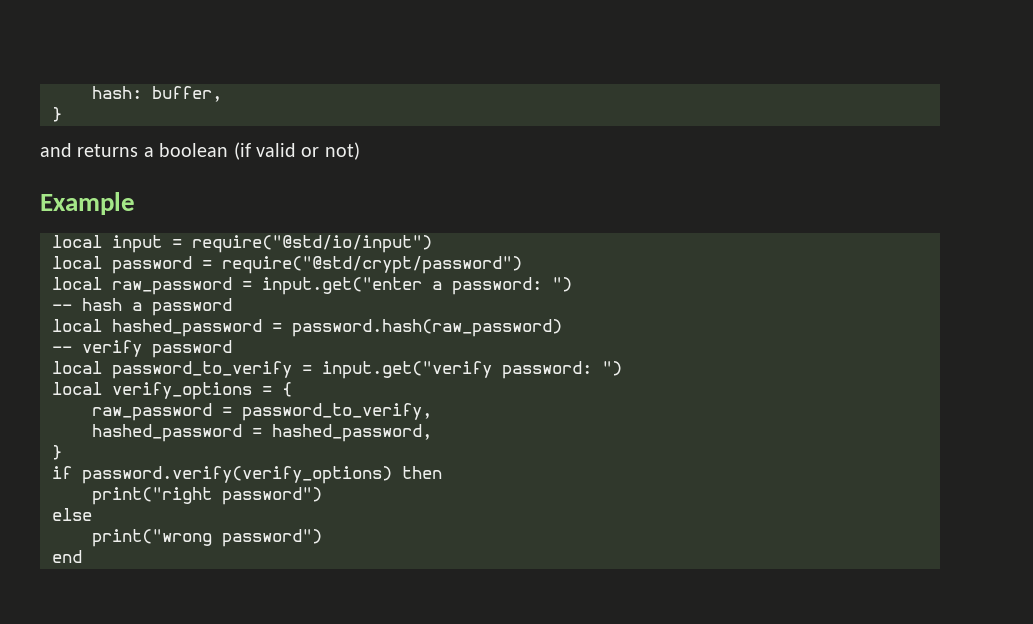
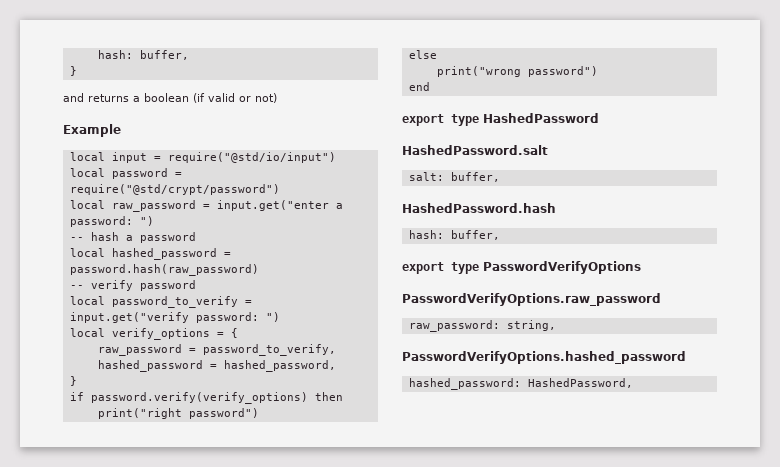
+ export type HashedPassword
+ HashedPassword.salt
+ salt: buffer,
+ HashedPassword.hash
+ hash: buffer,
+ export type PasswordVerifyOptions
+ PasswordVerifyOptions.raw_password
+ raw_password: string,
+ PasswordVerifyOptions.hashed_password
+ hashed_password: HashedPassword,

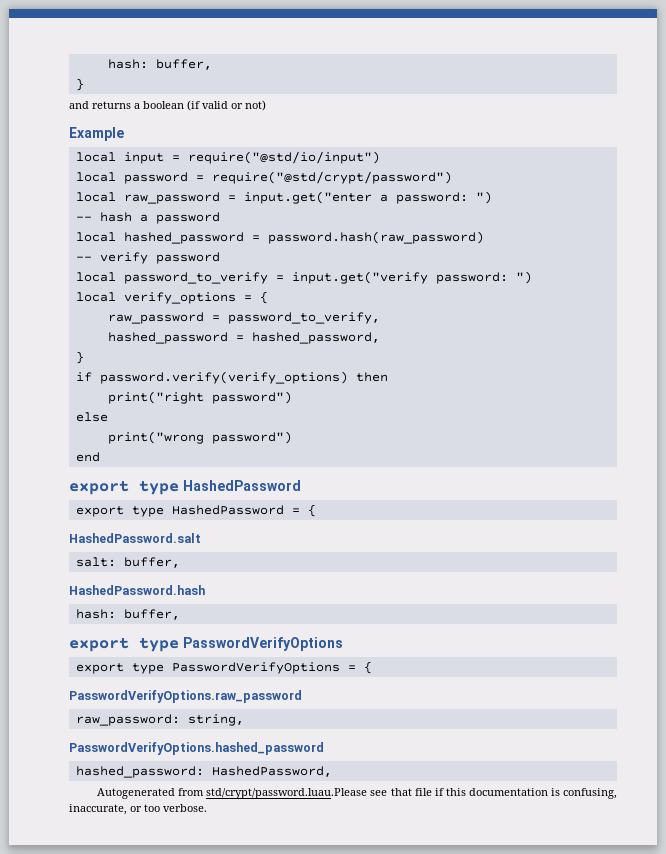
+ export type HashedPassword = {
+ export type PasswordVerifyOptions = {
+ Autogenerated from std/crypt/password.luau.Please see that file if this documentation is confusing, inaccurate, or too verbose.

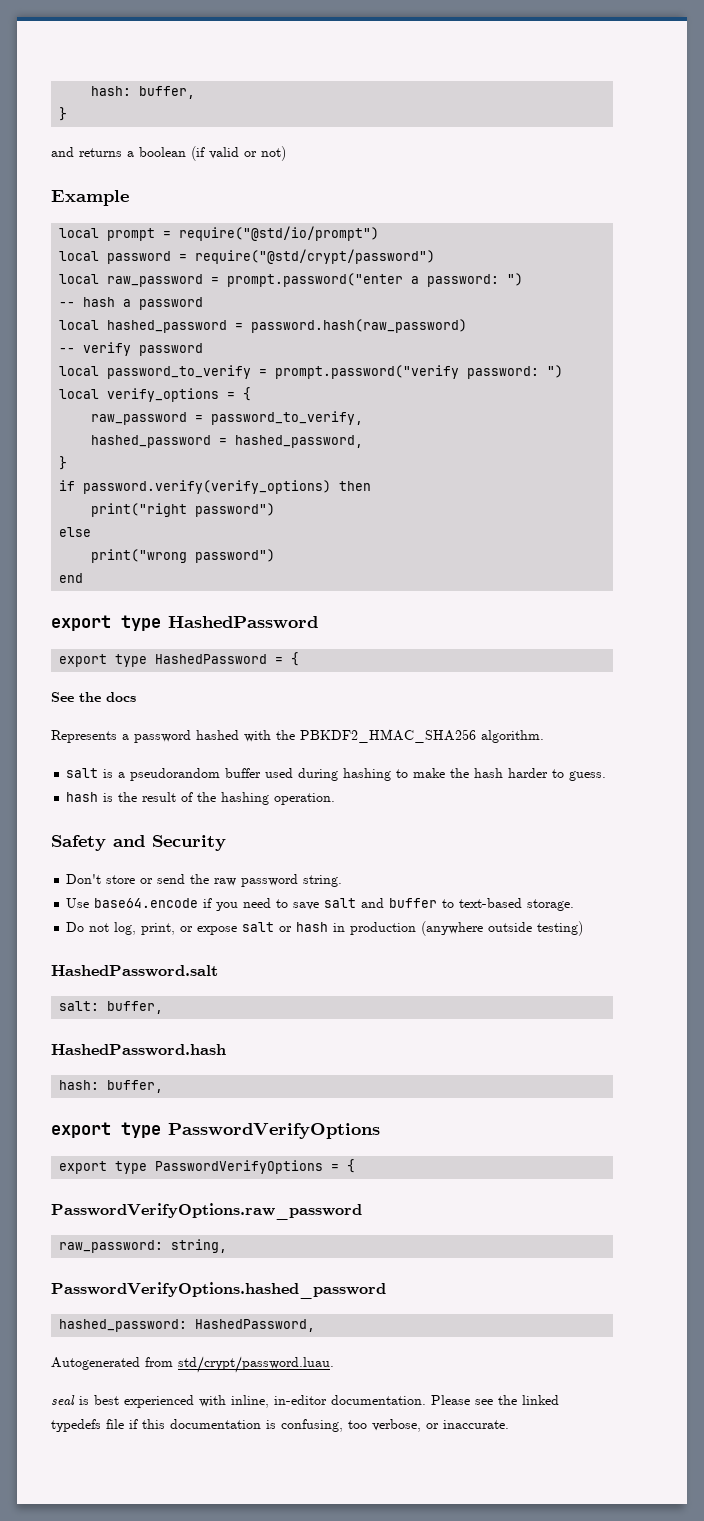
- local input = require("@std/io/input")
+ local prompt = require("@std/io/prompt")
- local raw_password = input.get("enter a password: ")
+ local raw_password = prompt.password("enter a password: ")
- local password_to_verify = input.get("verify password: ")
+ local password_to_verify = prompt.password("verify password: ")
+ See the docs
+ Represents a password hashed with the PBKDF2_HMAC_SHA256 algorithm.
+ salt is a pseudorandom buffer used during hashing to make the hash harder to guess.
+ hash is the result of the hashing operation.
+ Safety and Security
+ Don't store or send the raw password string.
+ Use base64.encode if you need to save salt and buffer to text-based storage.
+ Do not log, print, or expose salt or hash in production (anywhere outside testing)
- Autogenerated from std/crypt/password.luau.Please see that file if this documentation is confusing, inaccurate, or too verbose.
+ Autogenerated from std/crypt/password.luau.
+ seal is best experienced with inline, in-editor documentation. Please see the linked typedefs file if this documentation is confusing, too verbose, or inaccurate.

